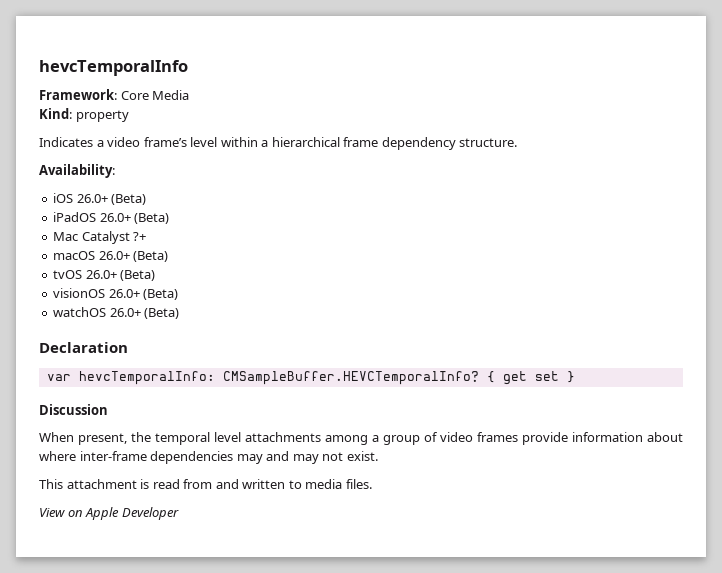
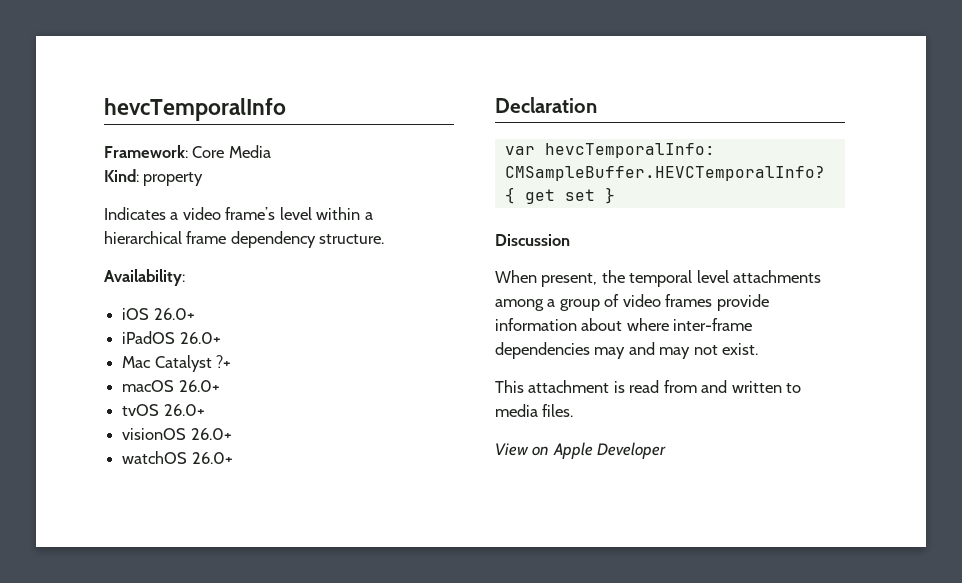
- iOS 26.0+ (Beta)
+ iOS 26.0+
- iPadOS 26.0+ (Beta)
+ iPadOS 26.0+
- macOS 26.0+ (Beta)
+ macOS 26.0+
- tvOS 26.0+ (Beta)
+ tvOS 26.0+
- visionOS 26.0+ (Beta)
+ visionOS 26.0+
- watchOS 26.0+ (Beta)
+ watchOS 26.0+

